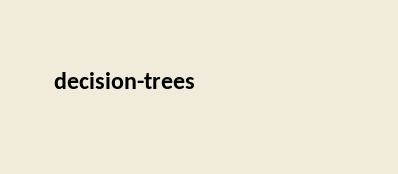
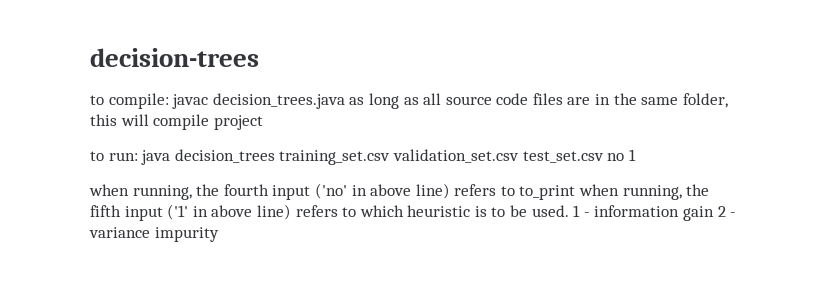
+ to compile: javac decision_trees.java as long as all source code files are in the same folder, this will compile project
+ to run: java decision_trees training_set.csv validation_set.csv test_set.csv no 1
+ when running, the fourth input ('no' in above line) refers to to_print when running, the fifth input ('1' in above line) refers to which heuristic is to be used. 1 - information gain 2 - variance impurity

